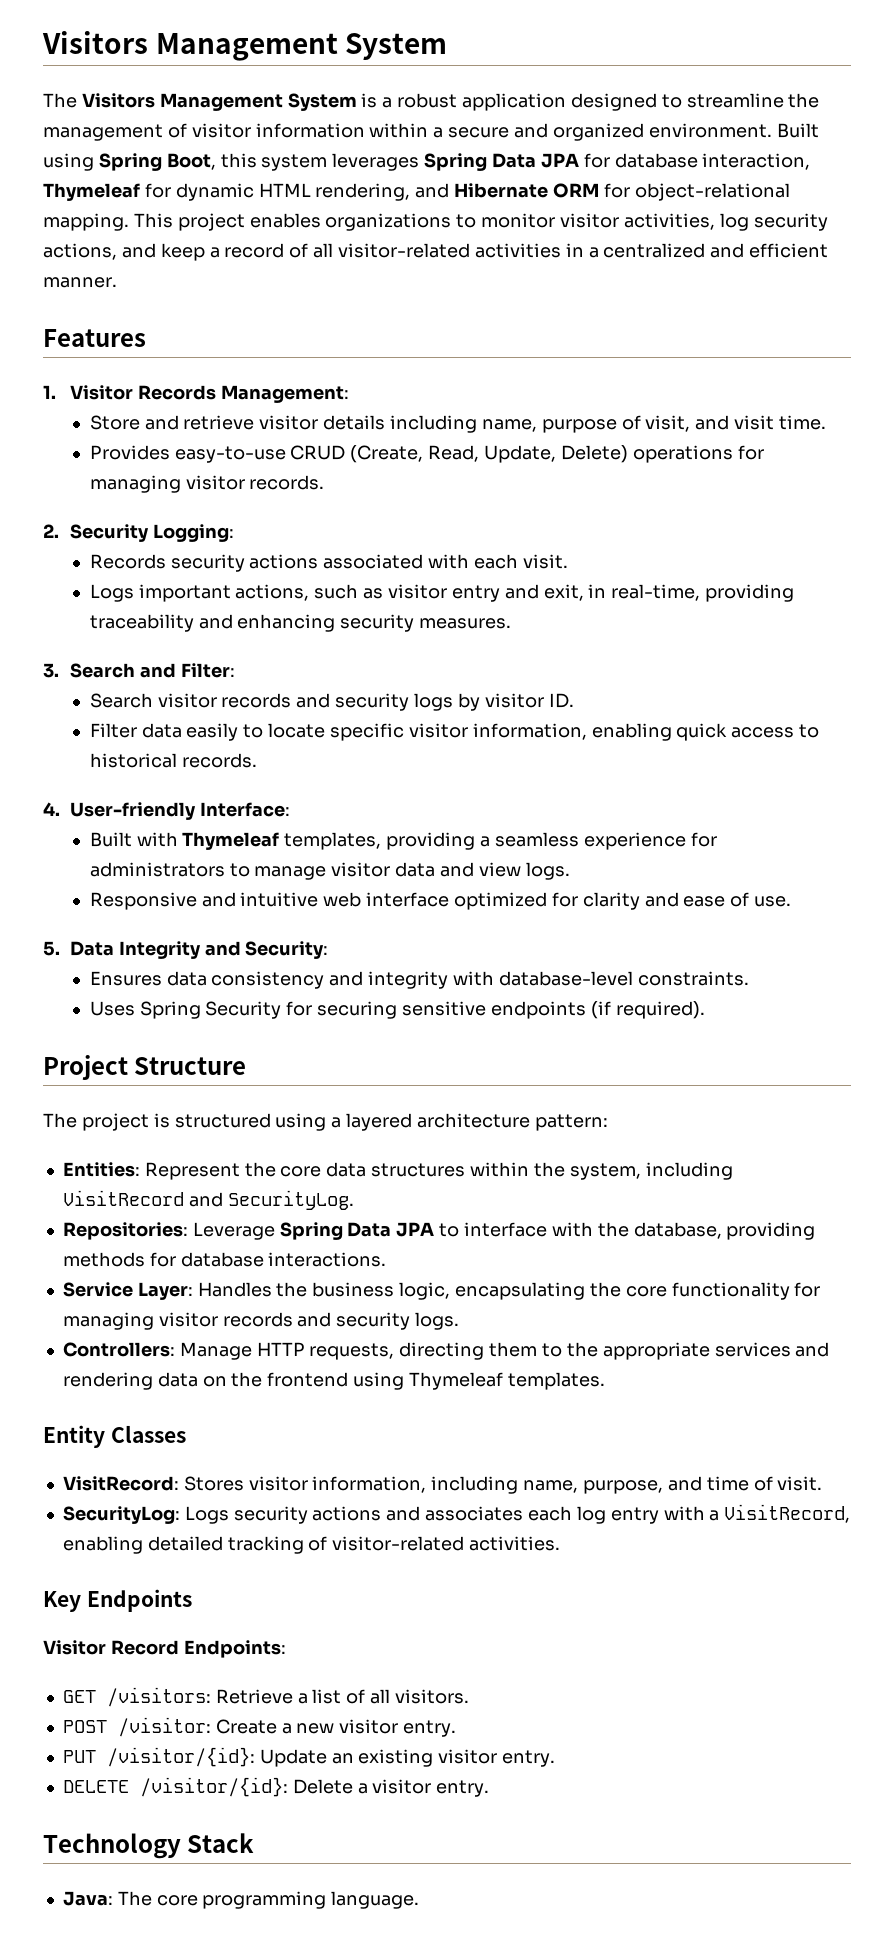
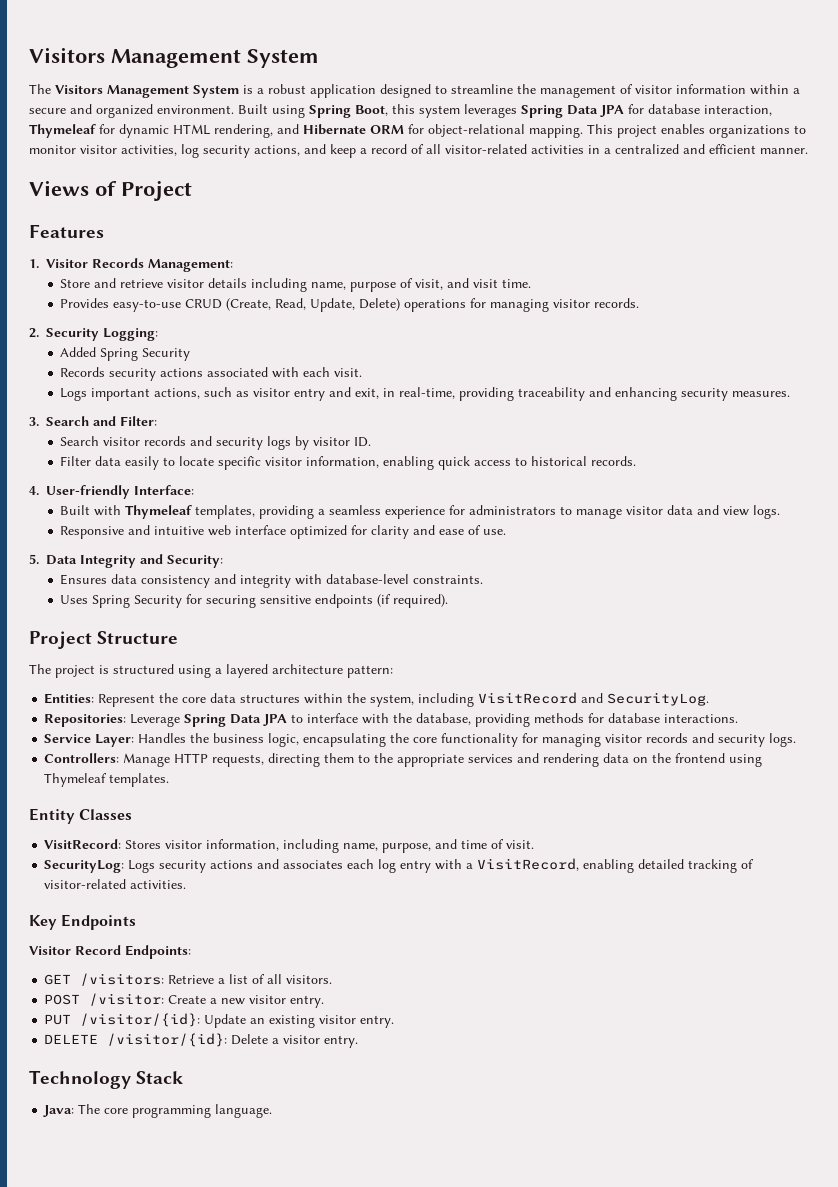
+ Views of Project
+ Added Spring Security

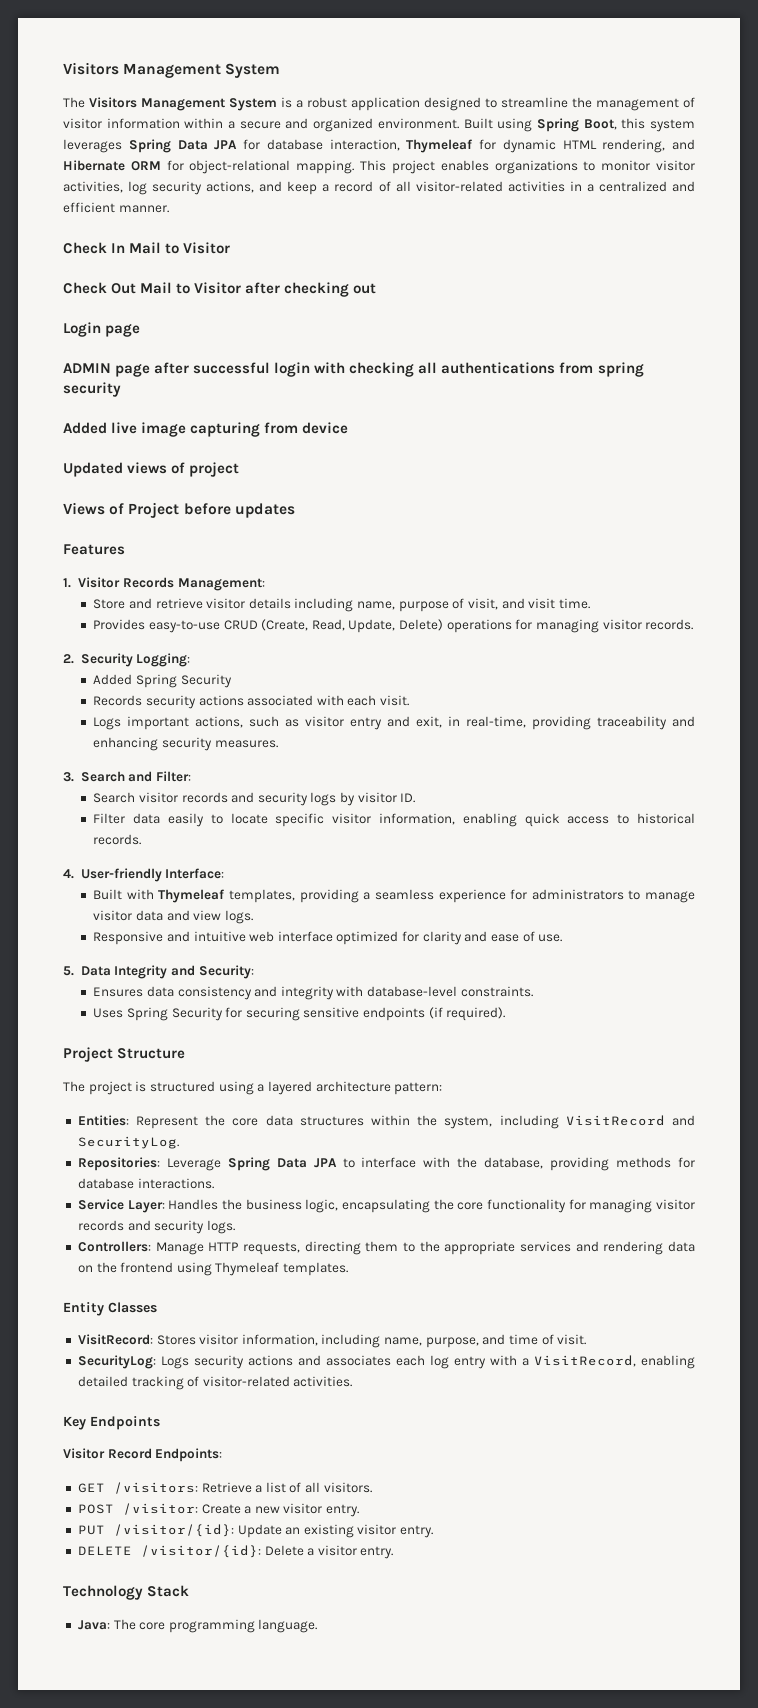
+ Check In Mail to Visitor
+ Check Out Mail to Visitor after checking out
+ Login page
+ ADMIN page after successful login with checking all authentications from spring security
+ Added live image capturing from device
+ Updated views of project
- Views of Project
+ Views of Project before updates

